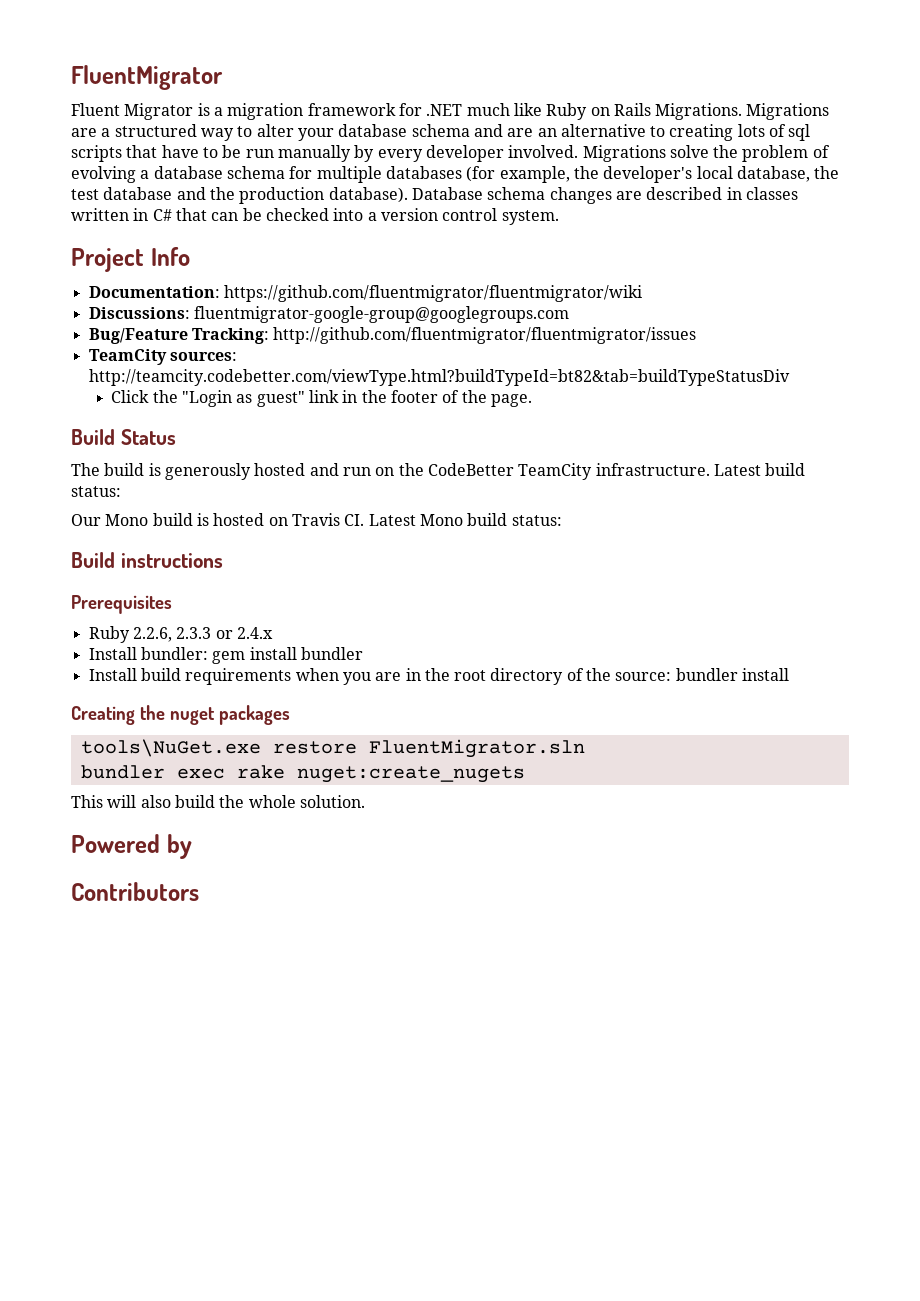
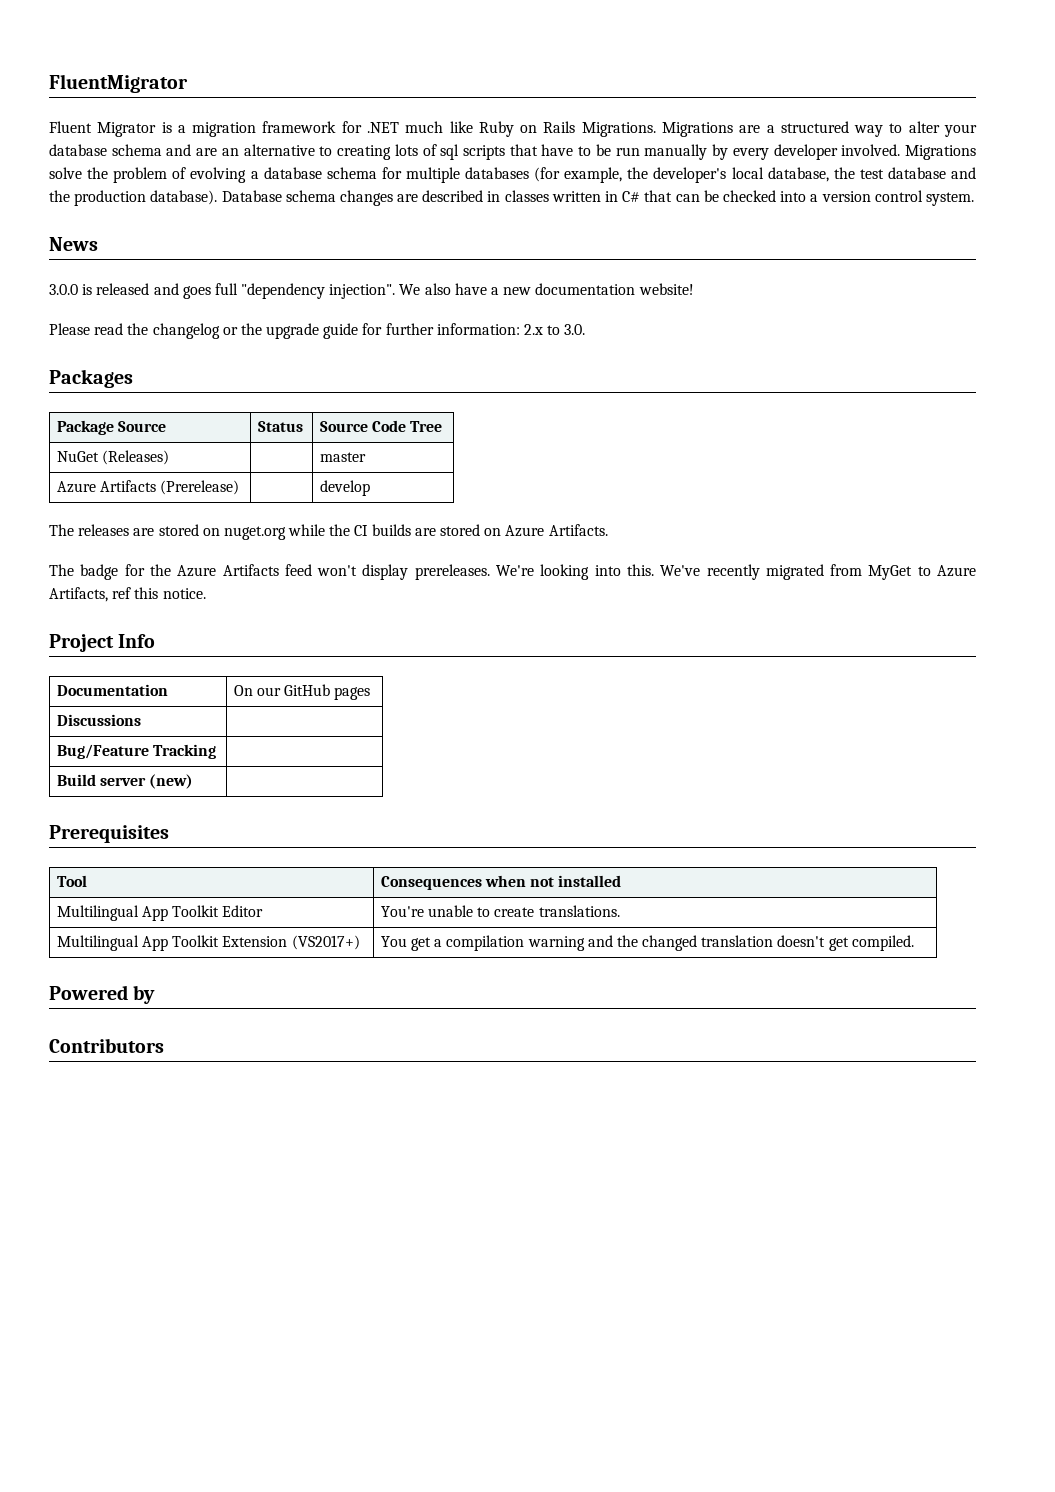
+ News
+ 3.0.0 is released and goes full "dependency injection". We also have a new documentation website!
+ Please read the changelog or the upgrade guide for further information: 2.x to 3.0.
+ Packages
+ Package Source | Status | Source Code Tree
+ NuGet (Releases) | | master
+ Azure Artifacts (Prerelease) | | develop
+ The releases are stored on nuget.org while the CI builds are stored on Azure Artifacts.
+ The badge for the Azure Artifacts feed won't display prereleases. We're looking into this. We've recently migrated from MyGet to Azure Artifacts, ref this notice.
  Project Info
- Documentation: https://github.com/fluentmigrator/fluentmigrator/wiki
- Discussions: fluentmigrator-google-group@googlegroups.com
- Bug/Feature Tracking: http://github.com/fluentmigrator/fluentmigrator/issues
- TeamCity sources: http://teamcity.codebetter.com/viewType.html?buildTypeId=bt82&tab=buildTypeStatusDiv
- Click the "Login as guest" link in the footer of the page.
- Build Status
- The build is generously hosted and run on the CodeBetter TeamCity infrastructure. Latest build status:
- Our Mono build is hosted on Travis CI. Latest Mono build status:
- Build instructions
+ Documentation | On our GitHub pages
+ Discussions |
+ Bug/Feature Tracking |
+ Build server (new) |
  Prerequisites
- Ruby 2.2.6, 2.3.3 or 2.4.x
- Install bundler: gem install bundler
- Install build requirements when you are in the root directory of the source: bundler install
- Creating the nuget packages
- tools\NuGet.exe restore FluentMigrator.sln
- bundler exec rake nuget:create_nugets
- This will also build the whole solution.
+ Tool | Consequences when not installed
+ Multilingual App Toolkit Editor | You're unable to create translations.
+ Multilingual App Toolkit Extension (VS2017+) | You get a compilation warning and the changed translation doesn't get compiled.

